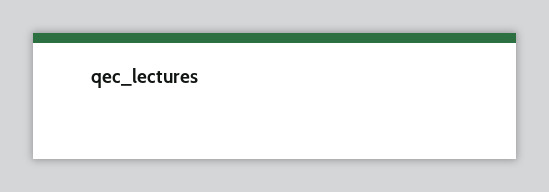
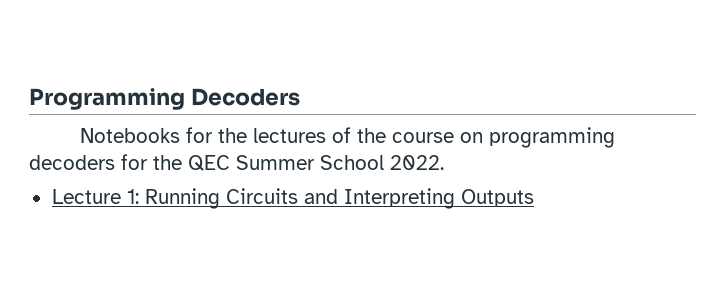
- qec_lectures
+ Programming Decoders
+ Notebooks for the lectures of the course on programming decoders for the QEC Summer School 2022.
+ Lecture 1: Running Circuits and Interpreting Outputs

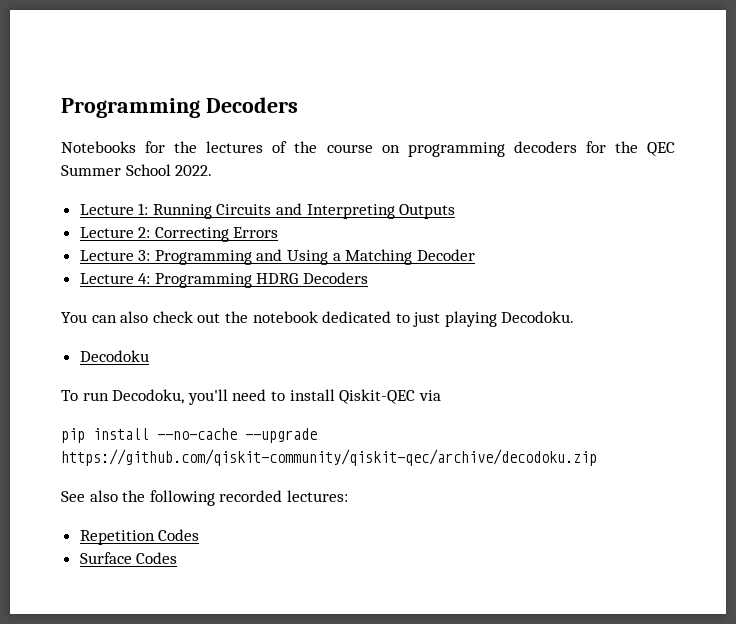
+ Lecture 2: Correcting Errors
+ Lecture 3: Programming and Using a Matching Decoder
+ Lecture 4: Programming HDRG Decoders
+ You can also check out the notebook dedicated to just playing Decodoku.
+ Decodoku
+ To run Decodoku, you'll need to install Qiskit-QEC via
+ pip install --no-cache --upgrade https://github.com/qiskit-community/qiskit-qec/archive/decodoku.zip
+ See also the following recorded lectures:
+ Repetition Codes
+ Surface Codes

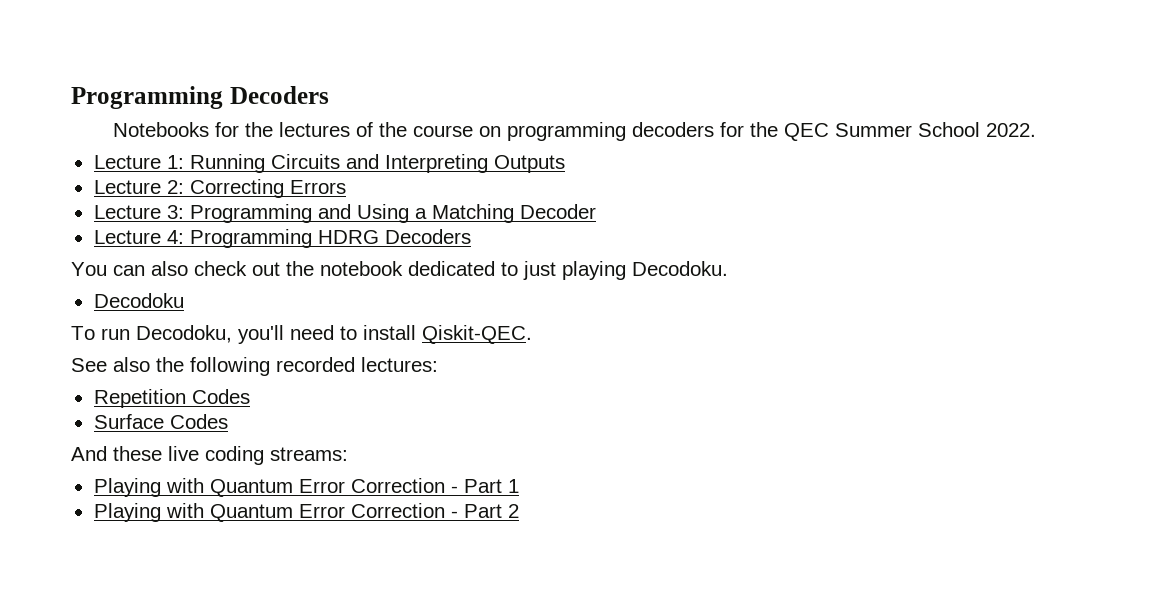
- To run Decodoku, you'll need to install Qiskit-QEC via
- pip install --no-cache --upgrade https://github.com/qiskit-community/qiskit-qec/archive/decodoku.zip
+ To run Decodoku, you'll need to install Qiskit-QEC.
+ And these live coding streams:
+ Playing with Quantum Error Correction - Part 1
+ Playing with Quantum Error Correction - Part 2

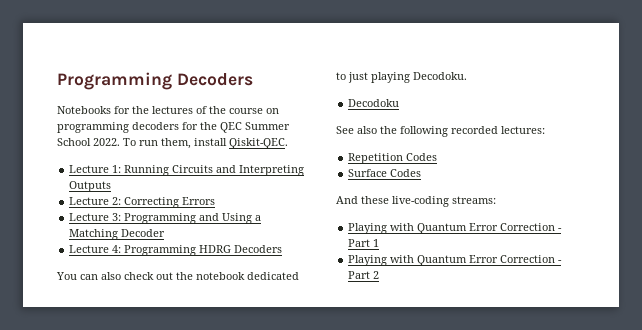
+ To run them, install Qiskit-QEC.
- To run Decodoku, you'll need to install Qiskit-QEC.
- And these live coding streams:
+ And these live-coding streams:

